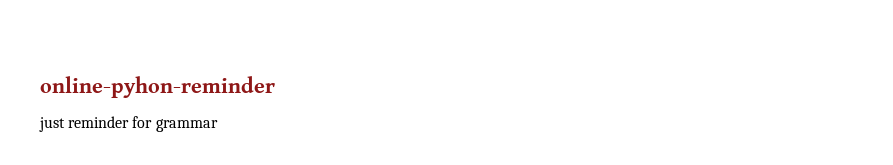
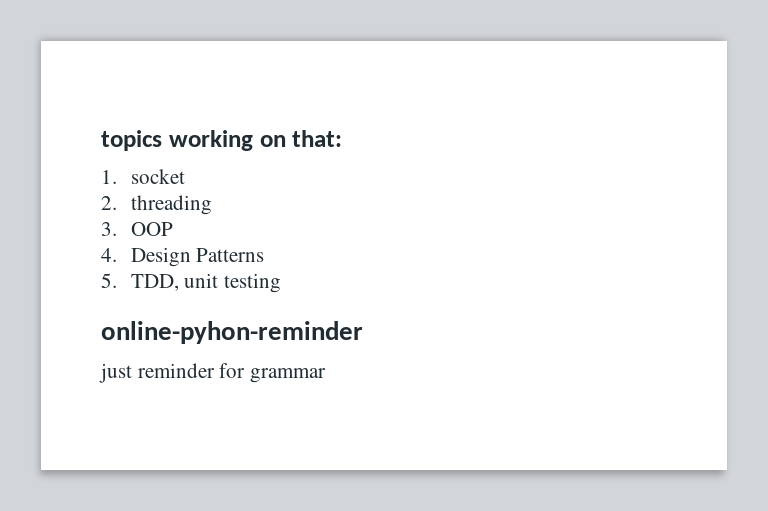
+ topics working on that:
+ 1. socket
+ 2. threading
+ 3. OOP
+ 4. Design Patterns
+ 5. TDD, unit testing

